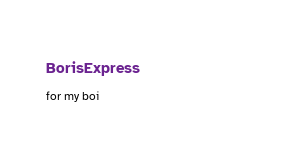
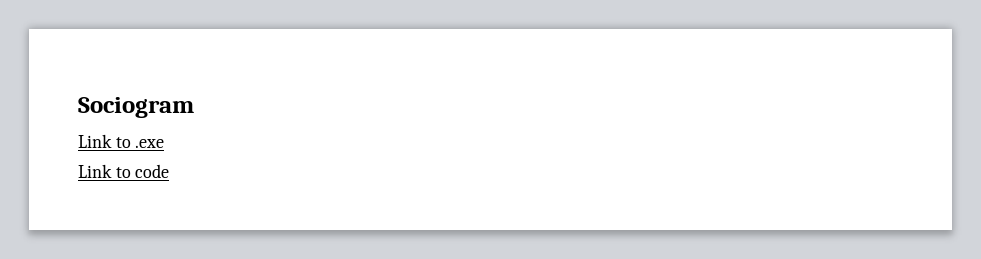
- BorisExpress
- for my boi
+ Sociogram
+ Link to .exe
+ Link to code

